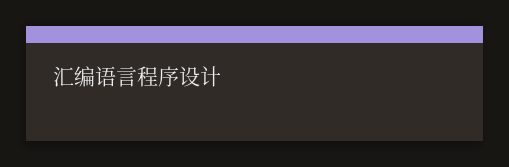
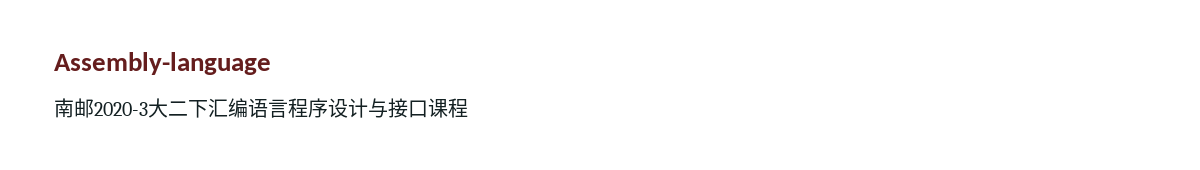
- 汇编语言程序设计
+ Assembly-language
+ 南邮2020-3大二下汇编语言程序设计与接口课程

